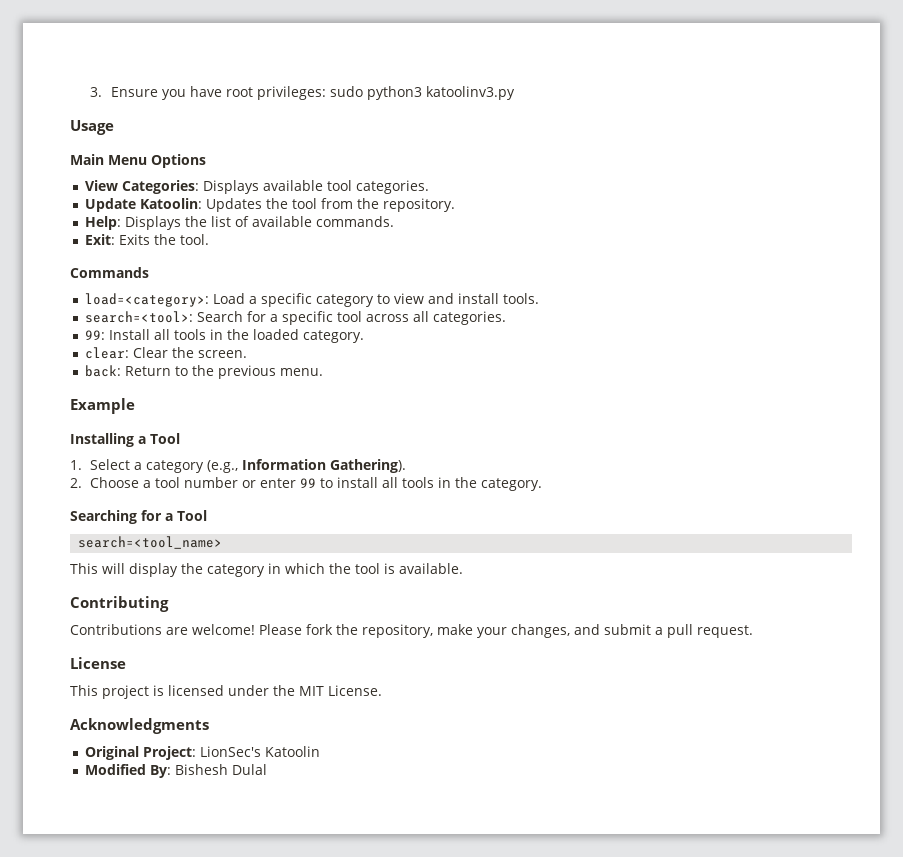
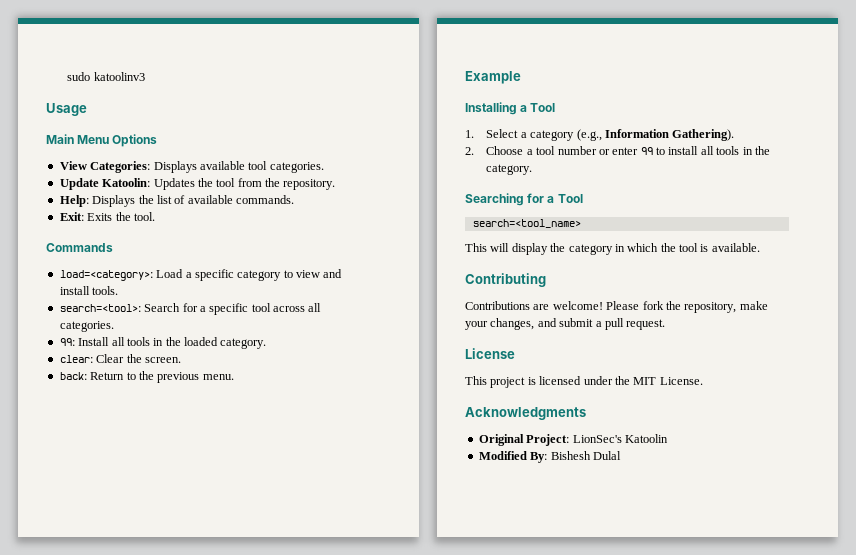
- 3. Ensure you have root privileges: sudo python3 katoolinv3.py
+ sudo katoolinv3

